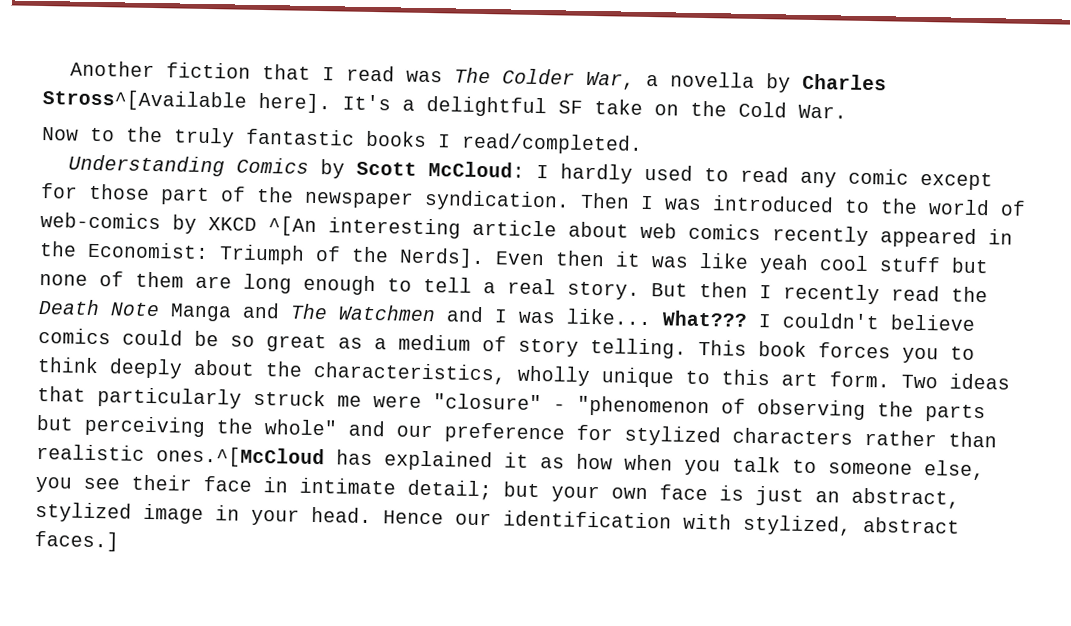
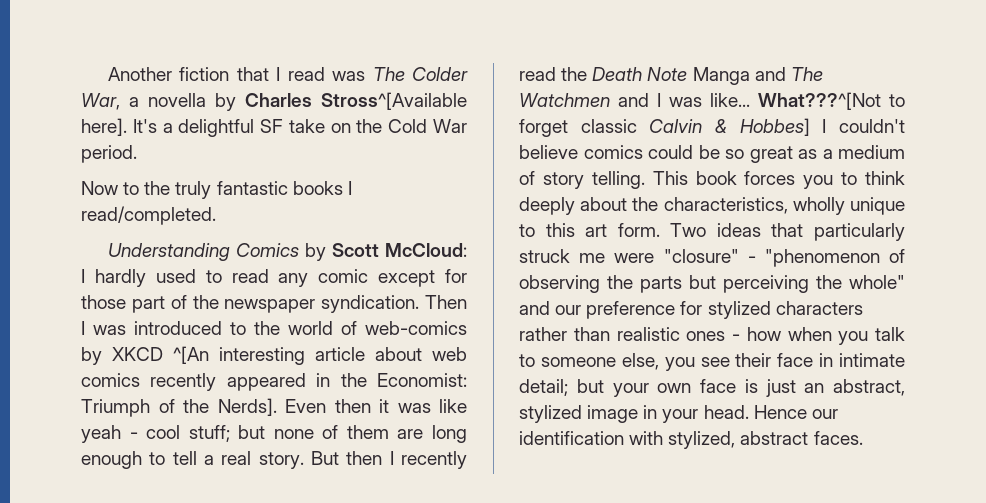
- It's a delightful SF take on the Cold War.
+ It's a delightful SF take on the Cold War period.
- Even then it was like yeah cool stuff but none of them are long enough to tell a real story.
+ Even then it was like yeah - cool stuff; but none of them are long enough to tell a real story.
- What??? I couldn't believe comics could be so great as a medium of story telling.
+ What???^[Not to forget classic Calvin & Hobbes] I couldn't believe comics could be so great as a medium of story telling.
- Two ideas that particularly struck me were "closure" - "phenomenon of observing the parts but perceiving the whole" and our preference for stylized characters rather than realistic ones.^[McCloud has explained it as how when you talk to someone else, you see their face in intimate detail; but your own face is just an abstract, stylized image in your head.
+ Two ideas that particularly struck me were "closure" - "phenomenon of observing the parts but perceiving the whole" and our preference for stylized characters rather than realistic ones - how when you talk to someone else, you see their face in intimate detail; but your own face is just an abstract, stylized image in your head.
- Hence our identification with stylized, abstract faces.]
+ Hence our identification with stylized, abstract faces.

